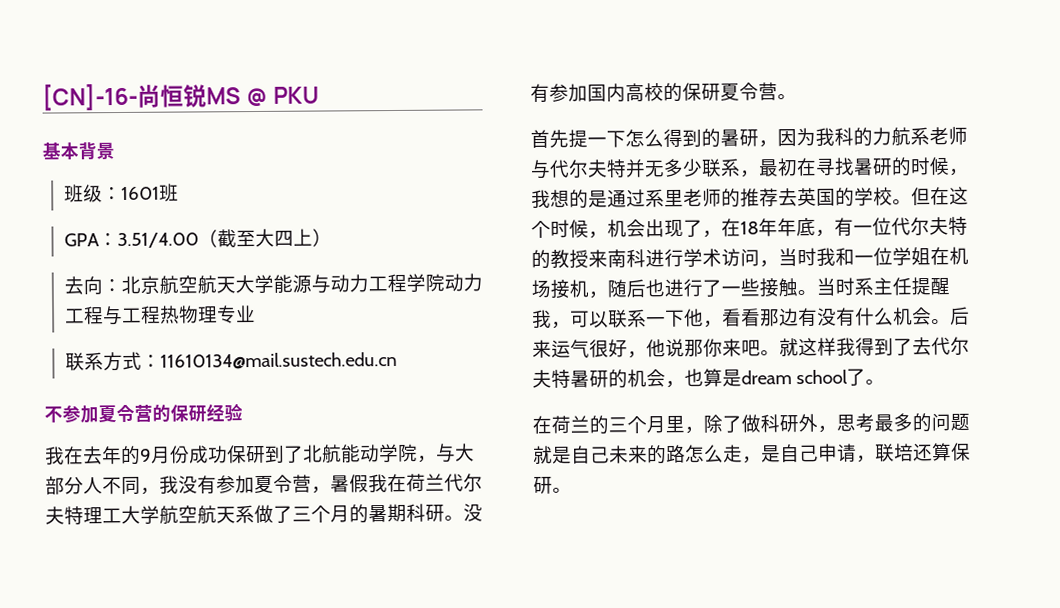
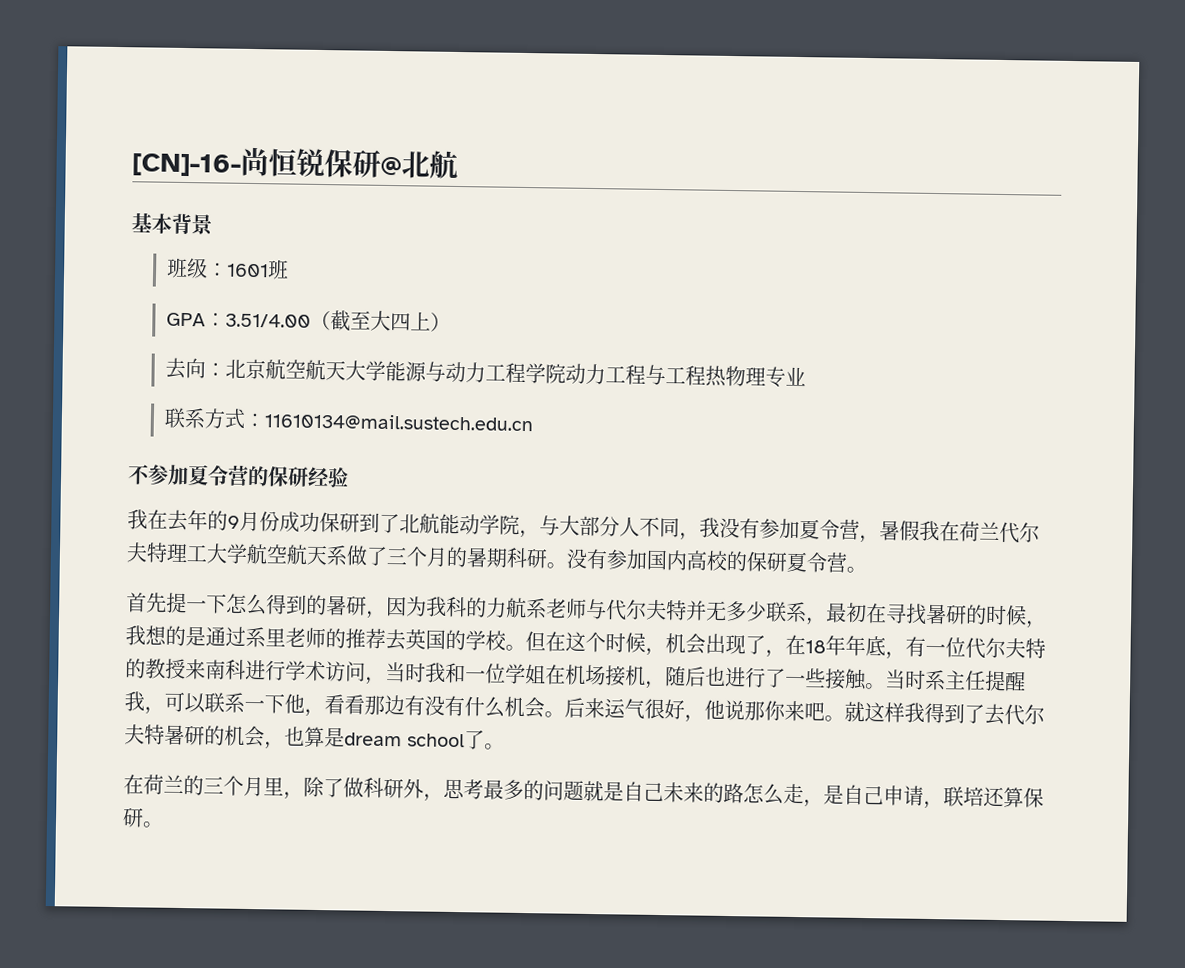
- [CN]-16-尚恒锐MS @ PKU
+ [CN]-16-尚恒锐保研@北航

